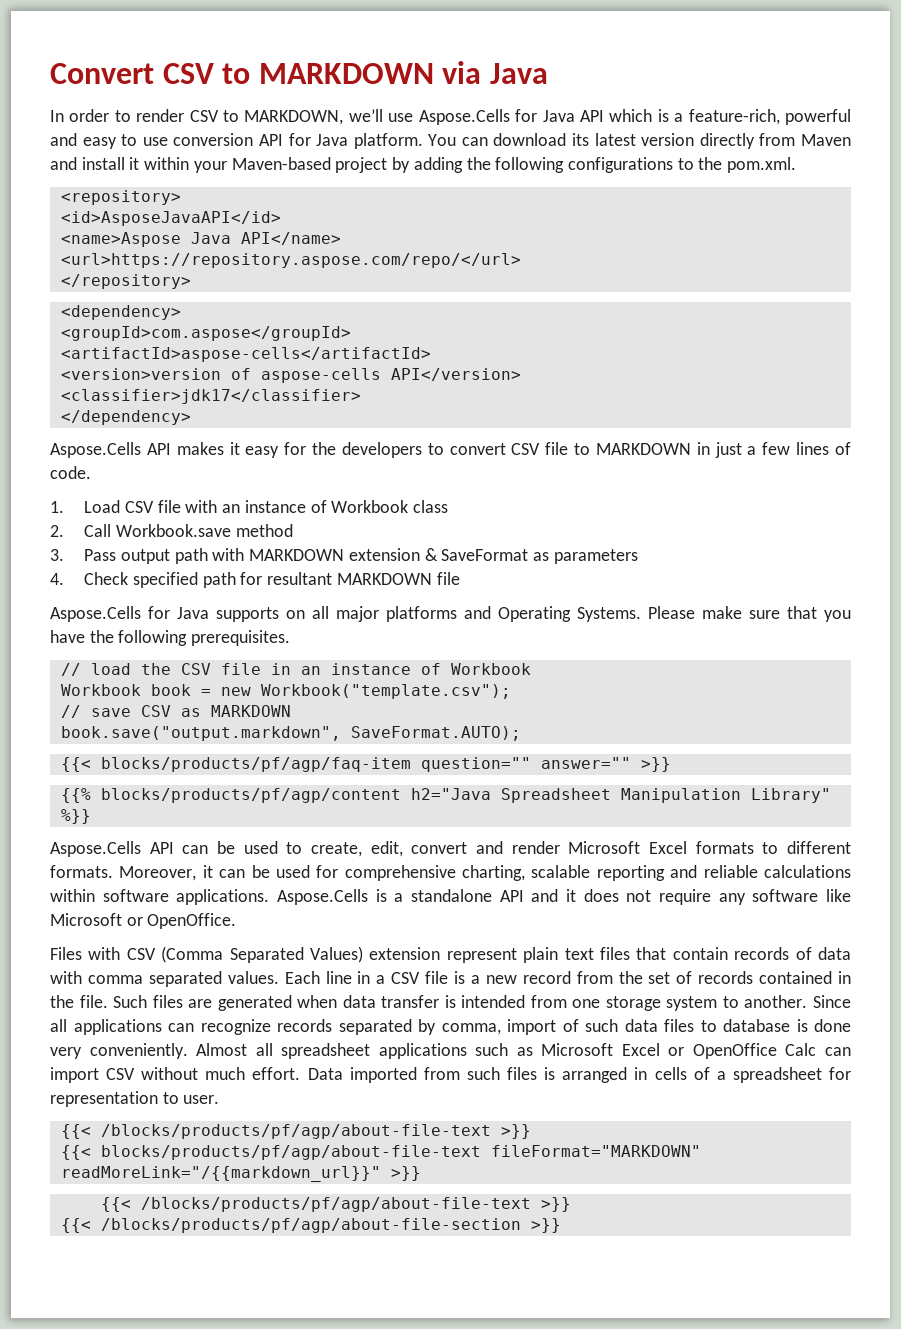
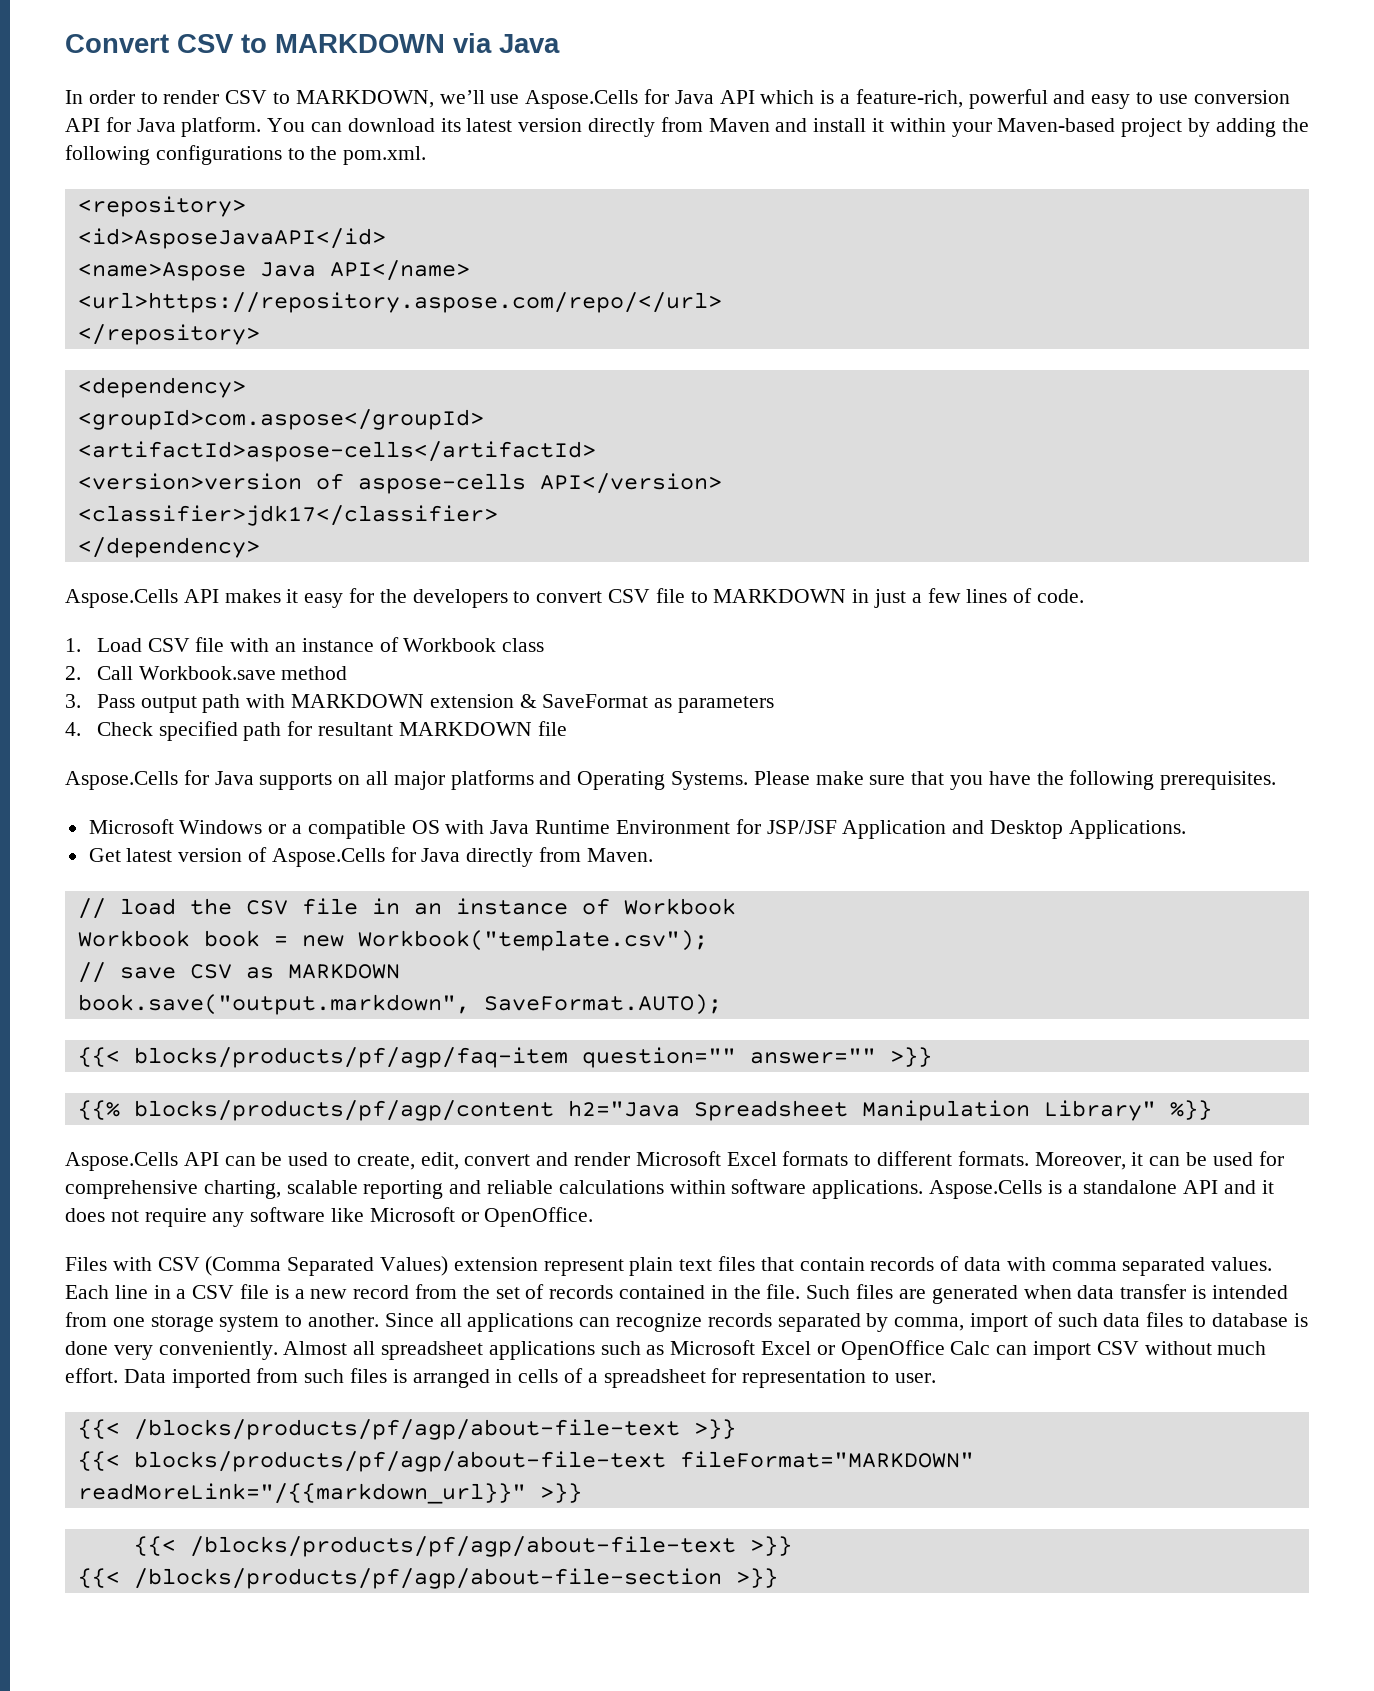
+ Microsoft Windows or a compatible OS with Java Runtime Environment for JSP/JSF Application and Desktop Applications.
+ Get latest version of Aspose.Cells for Java directly from Maven.

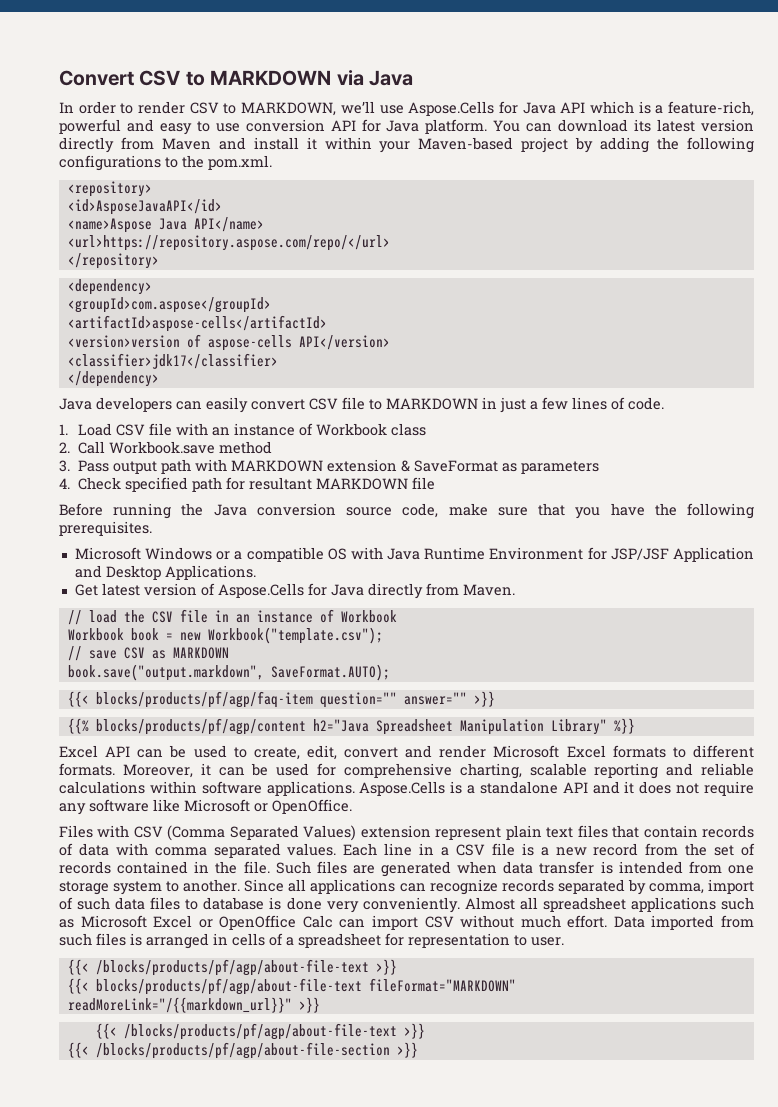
- Aspose.Cells API makes it easy for the developers to convert CSV file to MARKDOWN in just a few lines of code.
+ Java developers can easily convert CSV file to MARKDOWN in just a few lines of code.
- Aspose.Cells for Java supports on all major platforms and Operating Systems. Please make sure that you have the following prerequisites.
+ Before running the Java conversion source code, make sure that you have the following prerequisites.
- Aspose.Cells API can be used to create, edit, convert and render Microsoft Excel formats to different formats.
+ Excel API can be used to create, edit, convert and render Microsoft Excel formats to different formats.

